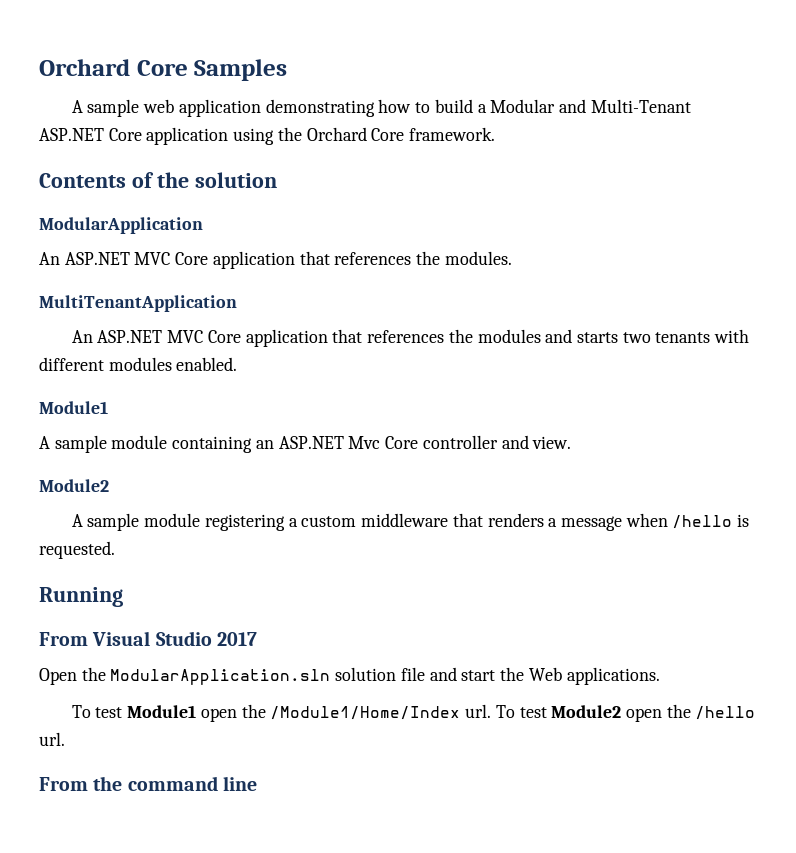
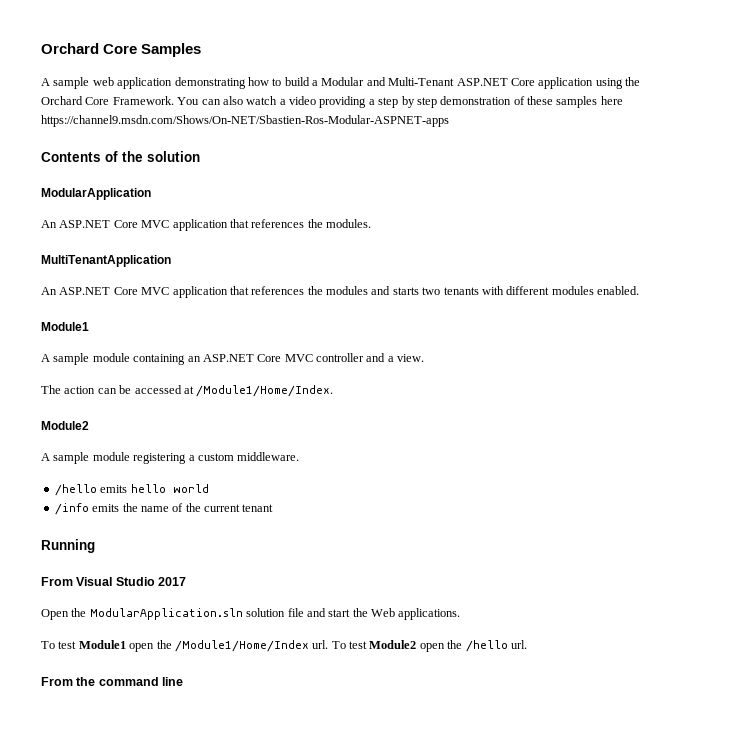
- A sample web application demonstrating how to build a Modular and Multi-Tenant ASP.NET Core application using the Orchard Core framework.
+ A sample web application demonstrating how to build a Modular and Multi-Tenant ASP.NET Core application using the Orchard Core Framework. You can also watch a video providing a step by step demonstration of these samples here https://channel9.msdn.com/Shows/On-NET/Sbastien-Ros-Modular-ASPNET-apps
- An ASP.NET MVC Core application that references the modules.
+ An ASP.NET Core MVC application that references the modules.
- An ASP.NET MVC Core application that references the modules and starts two tenants with different modules enabled.
+ An ASP.NET Core MVC application that references the modules and starts two tenants with different modules enabled.
- A sample module containing an ASP.NET Mvc Core controller and view.
+ A sample module containing an ASP.NET Core MVC controller and a view.
+ The action can be accessed at /Module1/Home/Index.
- A sample module registering a custom middleware that renders a message when /hello is requested.
+ A sample module registering a custom middleware.
+ /hello emits hello world
+ /info emits the name of the current tenant

